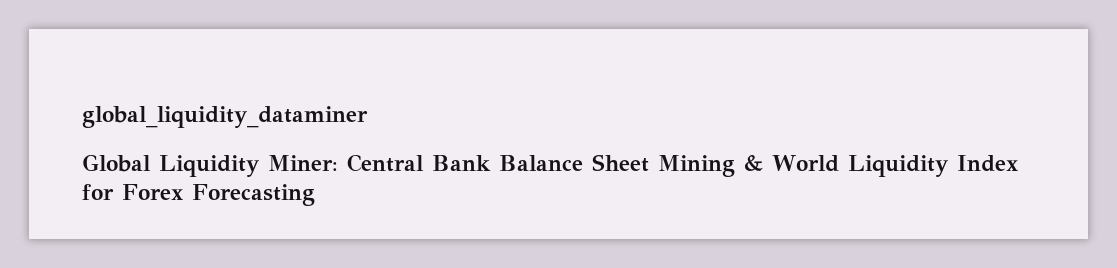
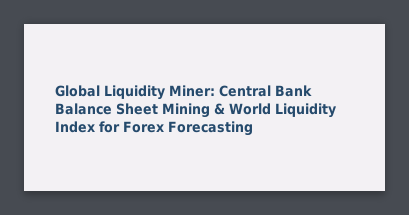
- global_liquidity_dataminer

